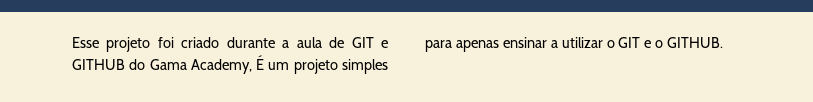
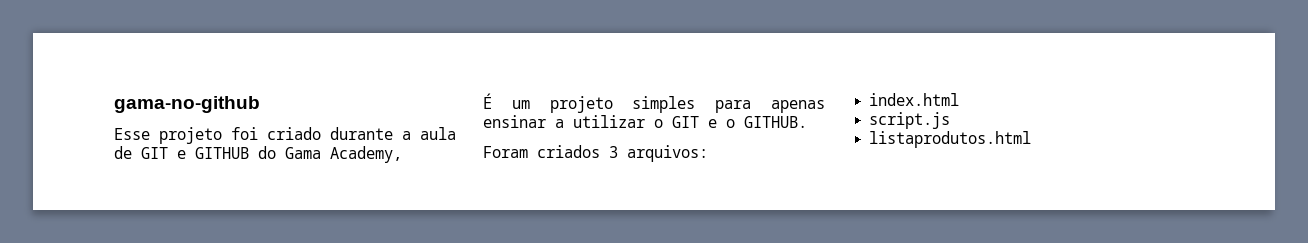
+ gama-no-github
- Esse projeto foi criado durante a aula de GIT e GITHUB do Gama Academy, É um projeto simples para apenas ensinar a utilizar o GIT e o GITHUB.
+ Esse projeto foi criado durante a aula de GIT e GITHUB do Gama Academy,
+ É um projeto simples para apenas ensinar a utilizar o GIT e o GITHUB.
+ Foram criados 3 arquivos:
+ index.html
+ script.js
+ listaprodutos.html

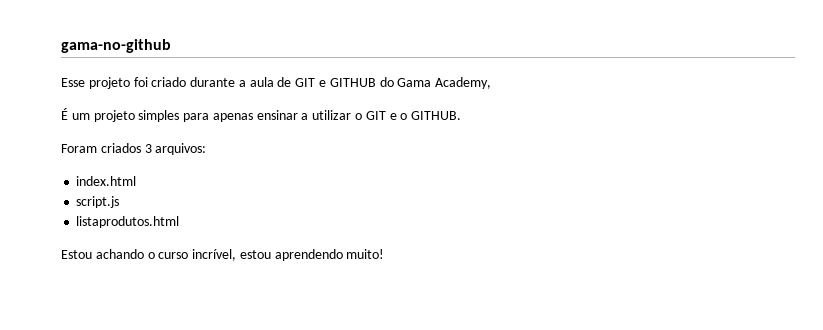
+ Estou achando o curso incrível, estou aprendendo muito!

